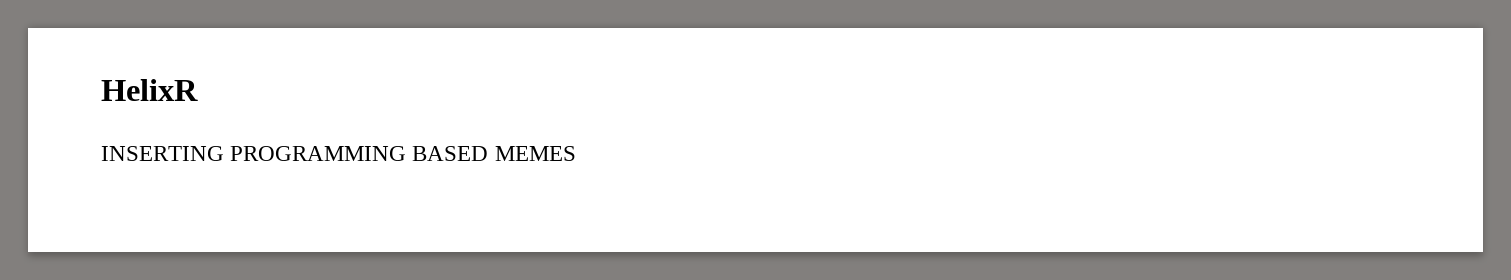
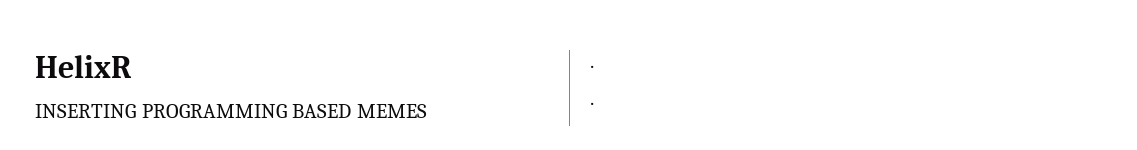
  INSERTING PROGRAMMING BASED MEMES
+ .
+ .

